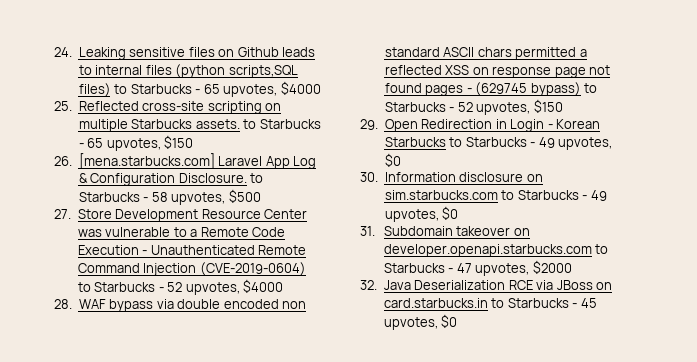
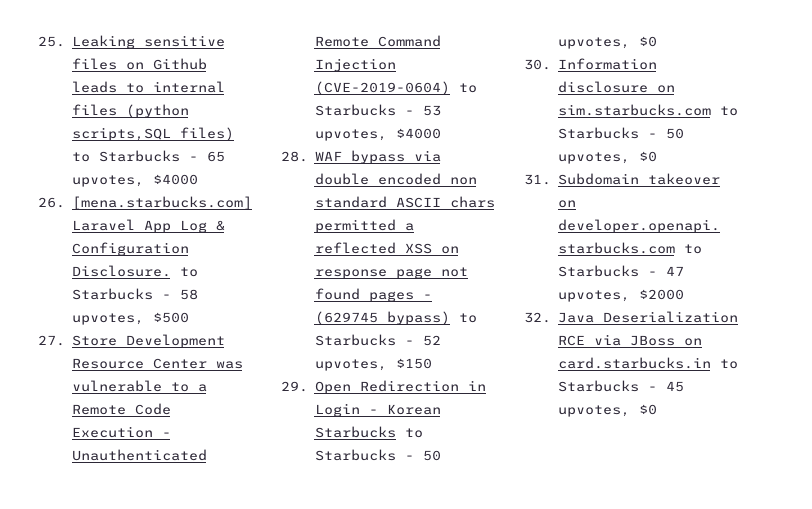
- 24. Leaking sensitive files on Github leads to internal files (python scripts,SQL files) to Starbucks - 65 upvotes, $4000
+ 25. Leaking sensitive files on Github leads to internal files (python scripts,SQL files) to Starbucks - 65 upvotes, $4000
- 25. Reflected cross-site scripting on multiple Starbucks assets. to Starbucks - 65 upvotes, $150
- 27. Store Development Resource Center was vulnerable to a Remote Code Execution - Unauthenticated Remote Command Injection (CVE-2019-0604) to Starbucks - 52 upvotes, $4000
+ 27. Store Development Resource Center was vulnerable to a Remote Code Execution - Unauthenticated Remote Command Injection (CVE-2019-0604) to Starbucks - 53 upvotes, $4000
- 29. Open Redirection in Login - Korean Starbucks to Starbucks - 49 upvotes, $0
+ 29. Open Redirection in Login - Korean Starbucks to Starbucks - 50 upvotes, $0
- 30. Information disclosure on sim.starbucks.com to Starbucks - 49 upvotes, $0
+ 30. Information disclosure on sim.starbucks.com to Starbucks - 50 upvotes, $0

